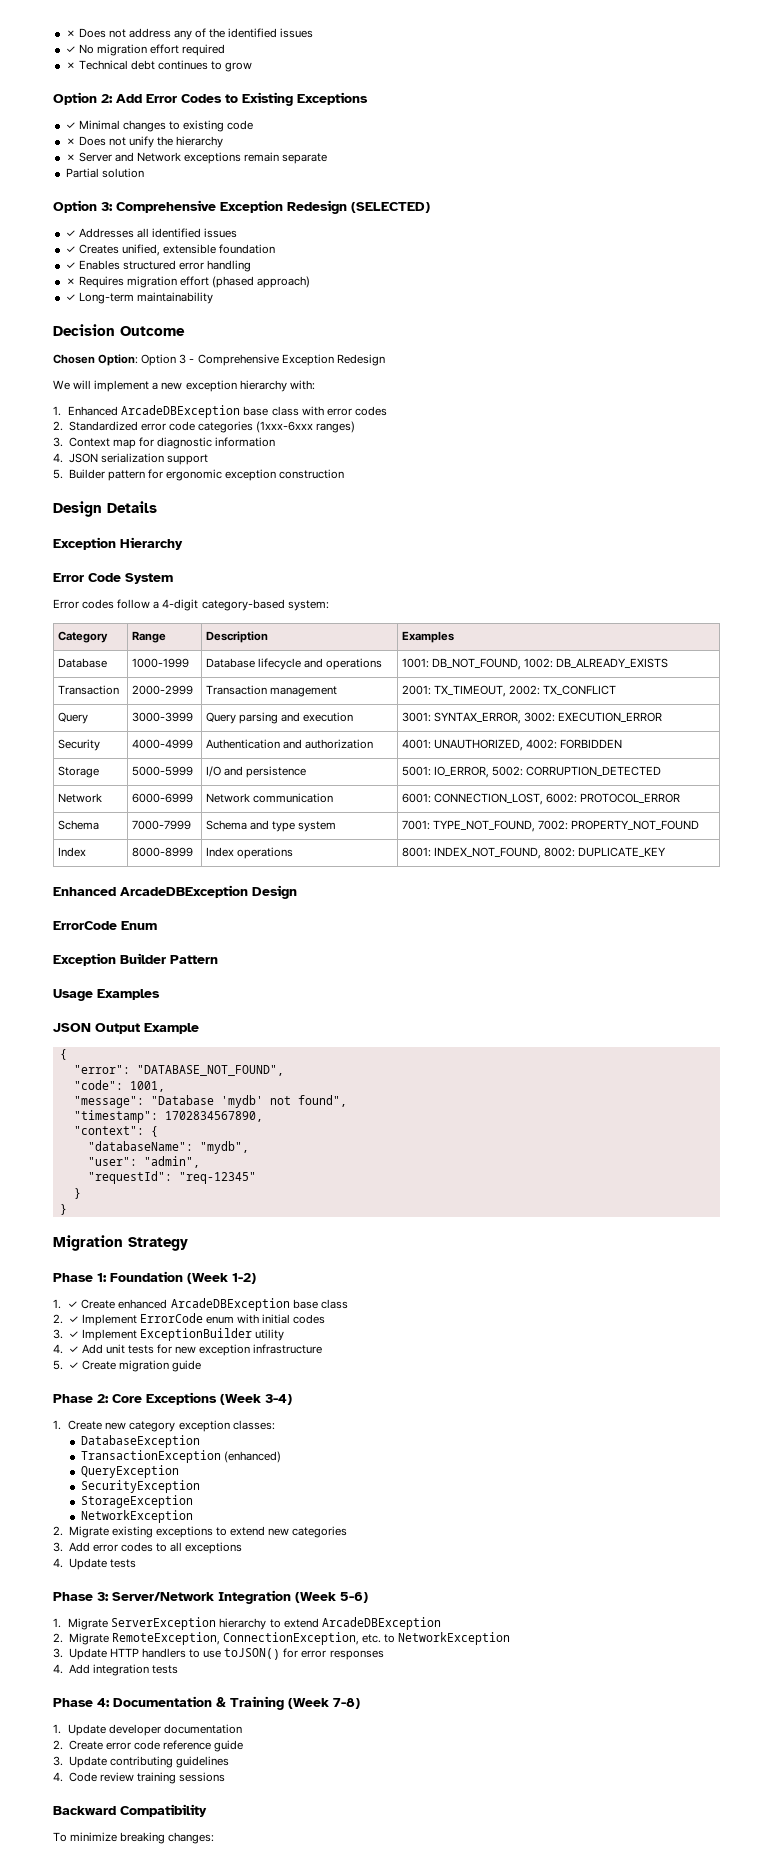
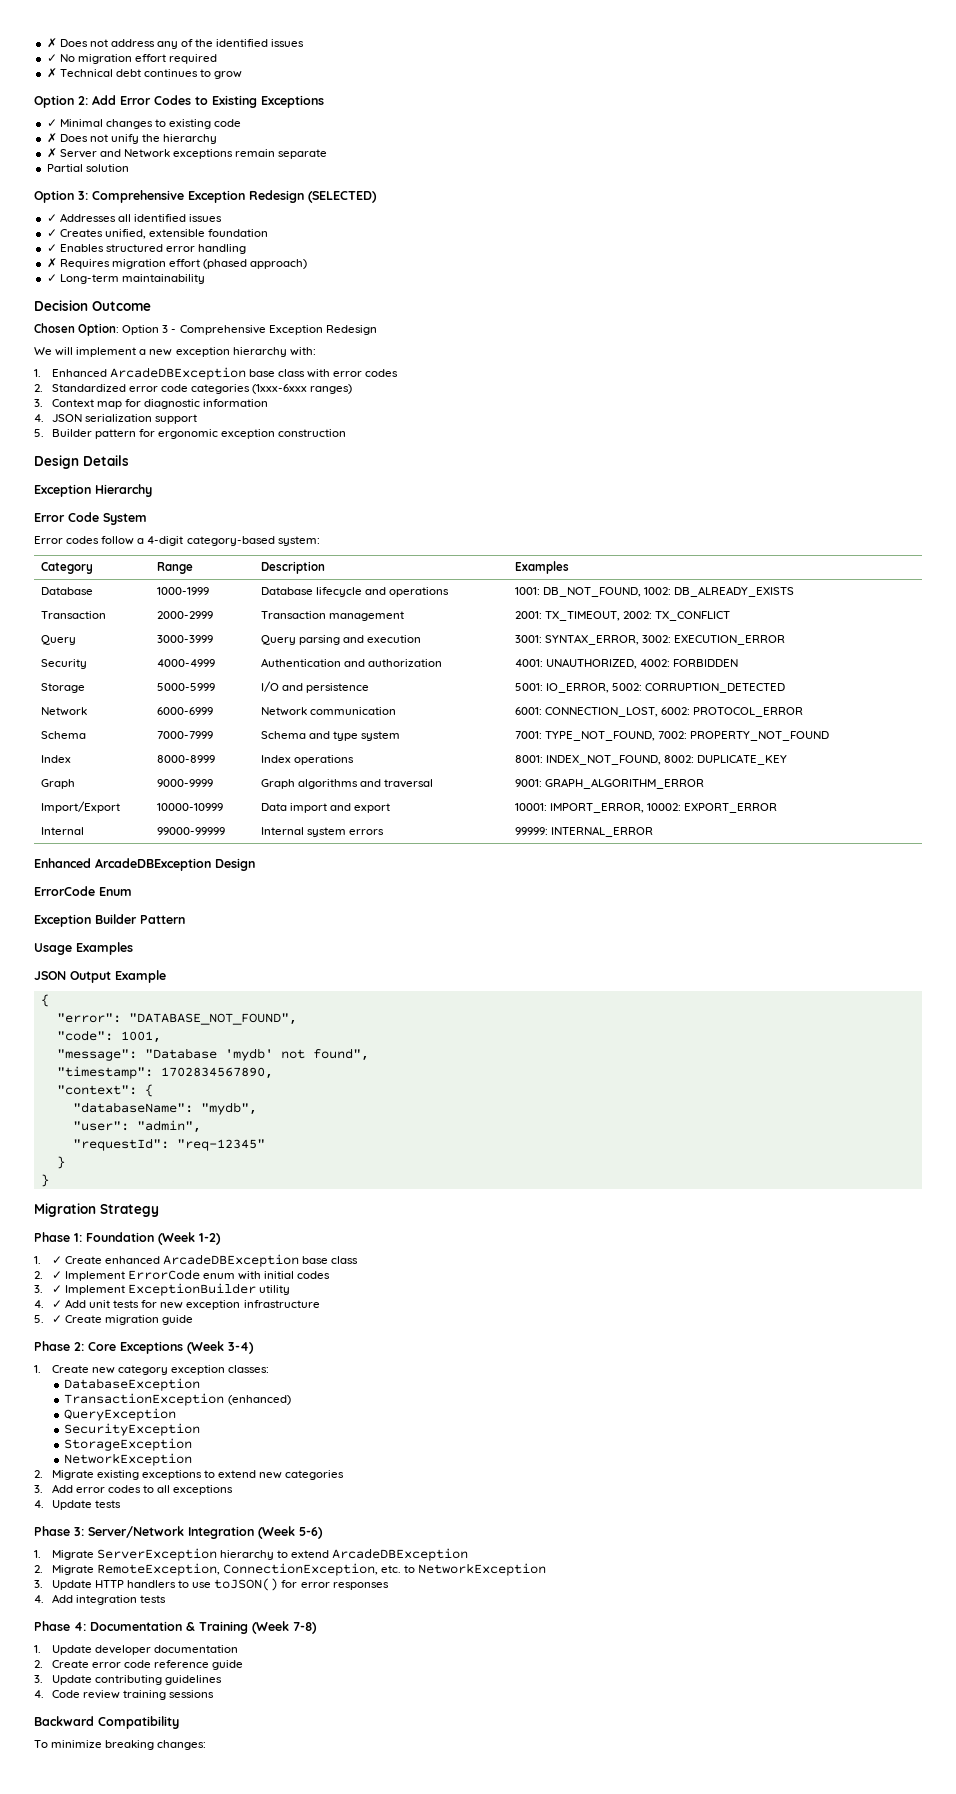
+ Graph | 9000-9999 | Graph algorithms and traversal | 9001: GRAPH_ALGORITHM_ERROR
+ Import/Export | 10000-10999 | Data import and export | 10001: IMPORT_ERROR, 10002: EXPORT_ERROR
+ Internal | 99000-99999 | Internal system errors | 99999: INTERNAL_ERROR

